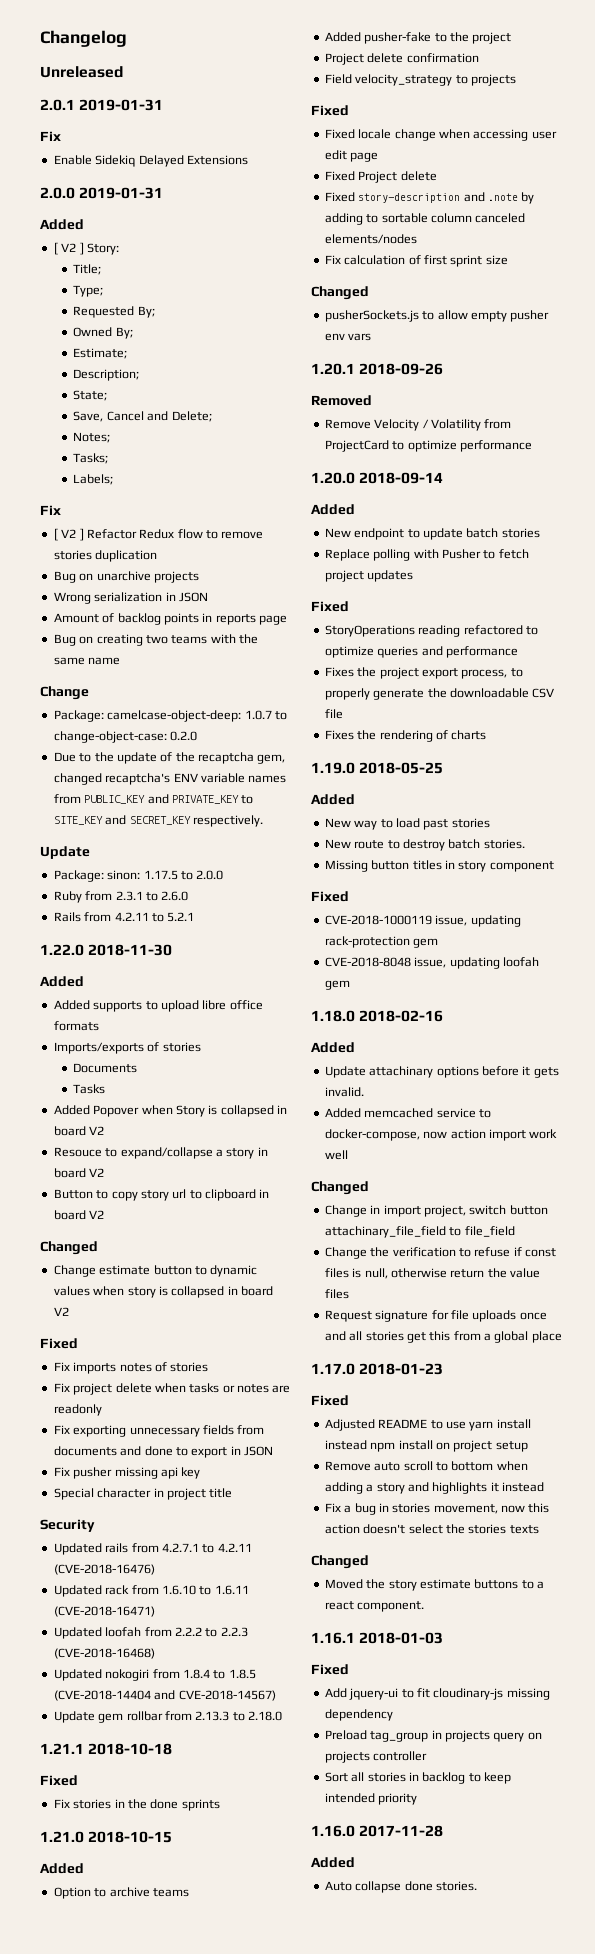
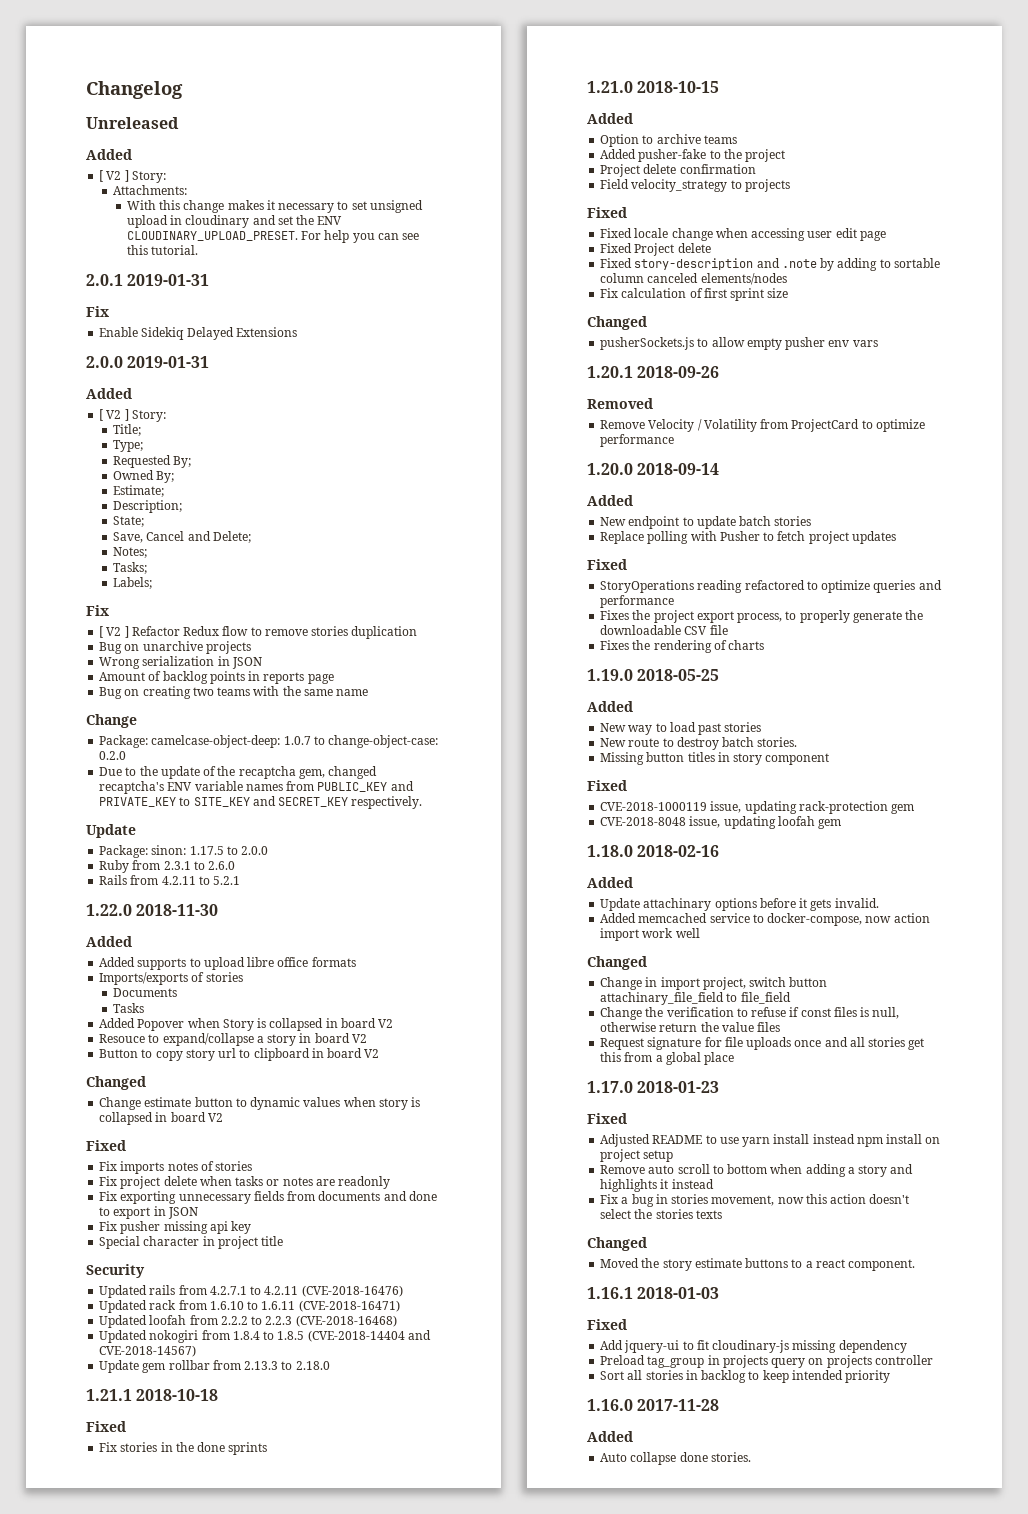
  Unreleased
+ Added
+ [ V2 ] Story:
+ Attachments:
+ With this change makes it necessary to set unsigned upload in cloudinary and set the ENV CLOUDINARY_UPLOAD_PRESET. For help you can see this tutorial.

